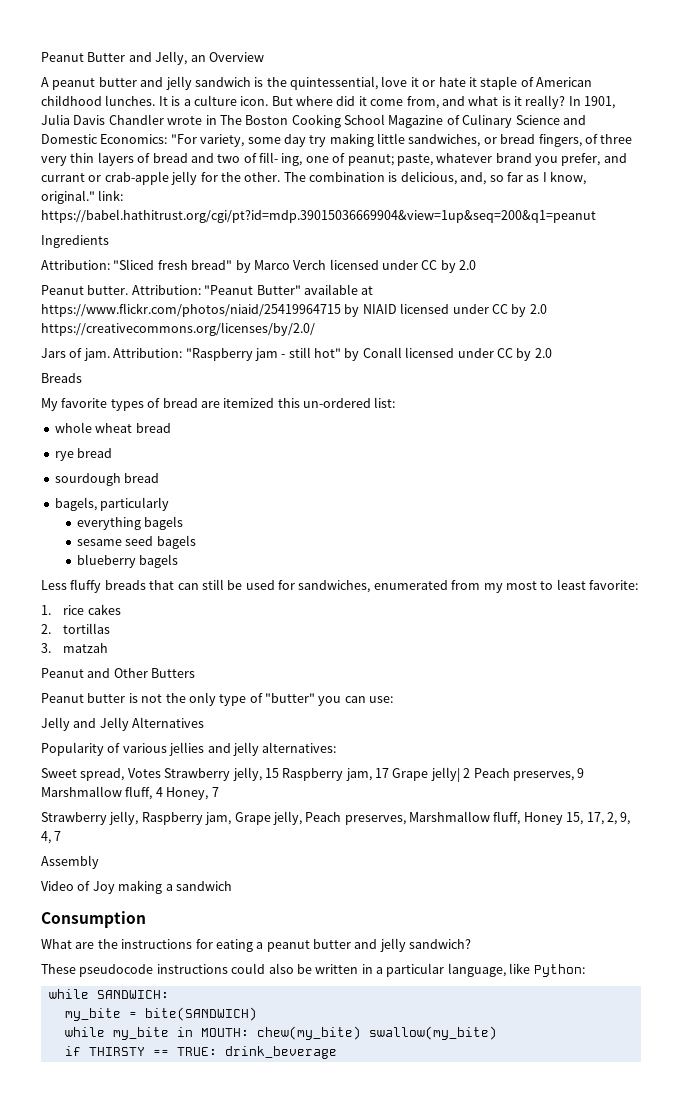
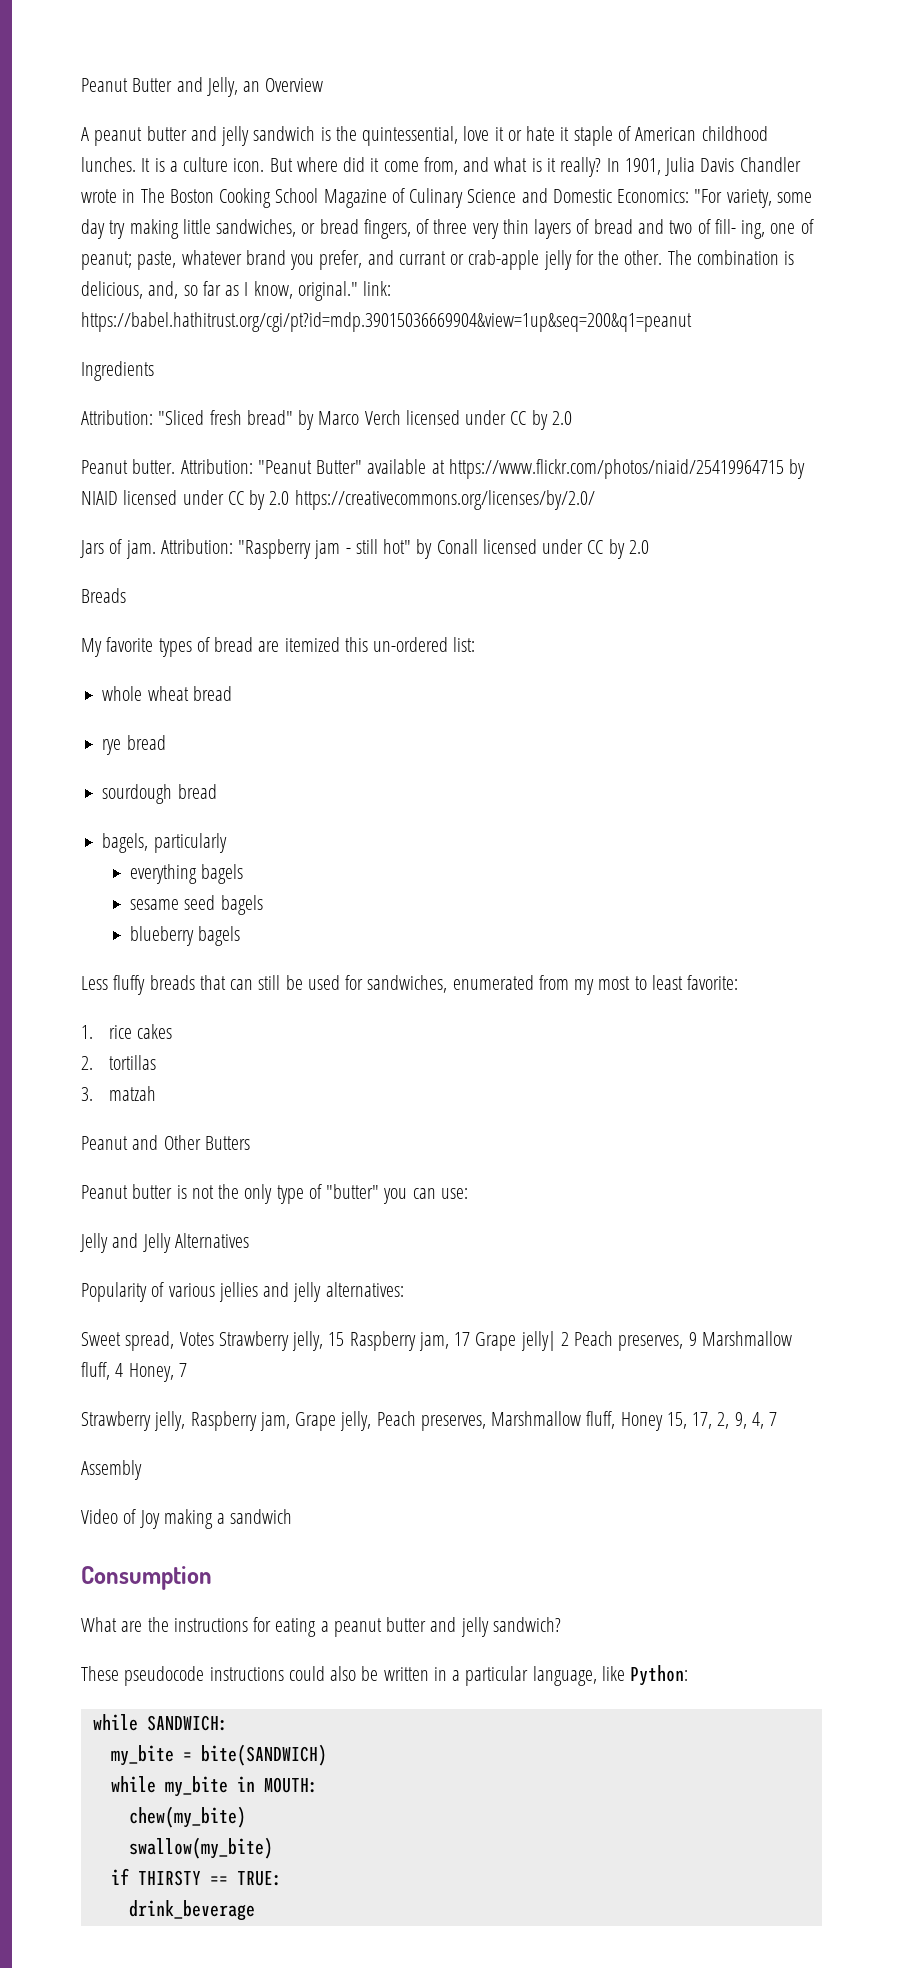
- while my_bite in MOUTH: chew(my_bite) swallow(my_bite)
+ while my_bite in MOUTH:
+ chew(my_bite)
+ swallow(my_bite)
- if THIRSTY == TRUE: drink_beverage
+ if THIRSTY == TRUE:
+ drink_beverage

